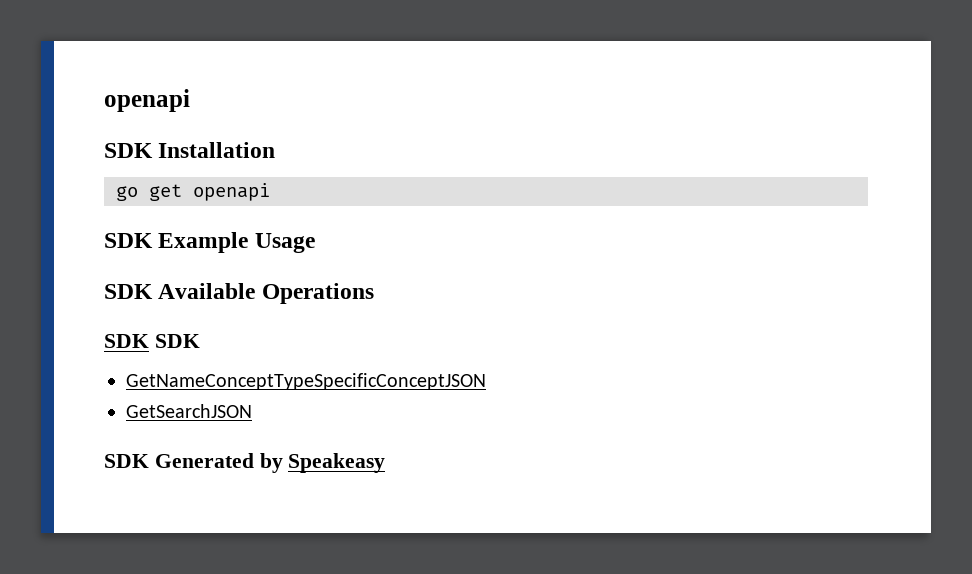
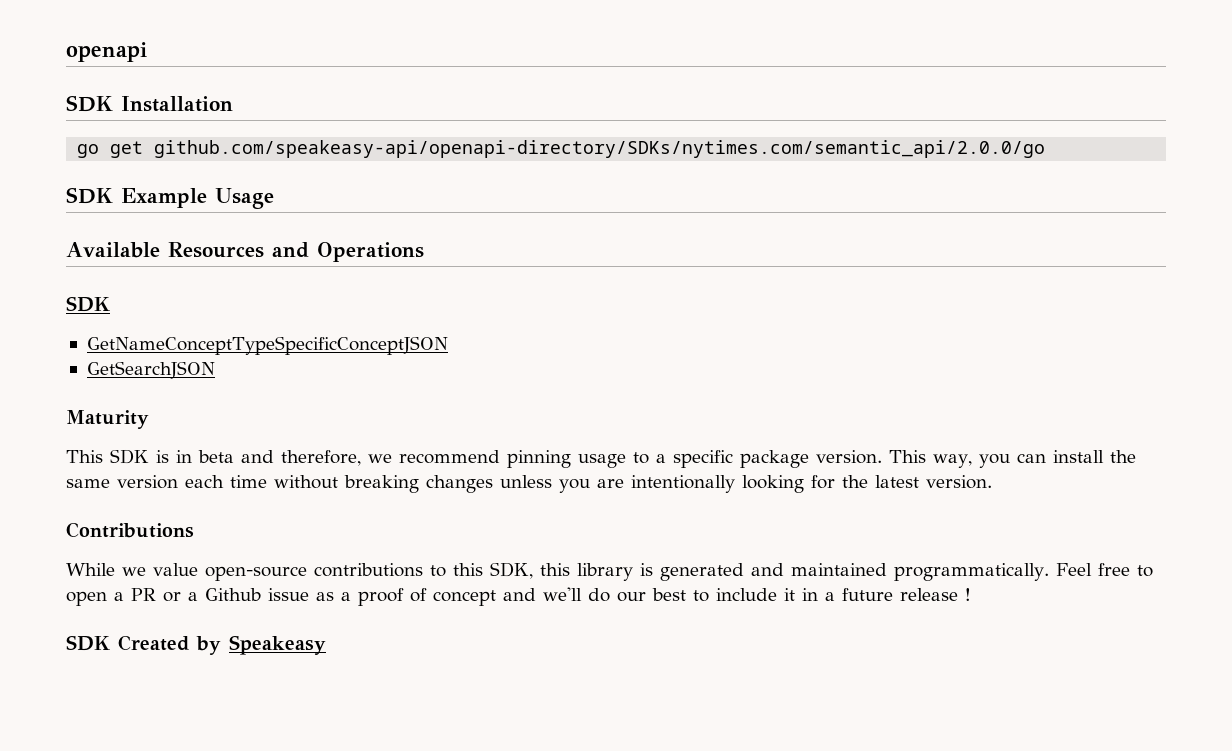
- go get openapi
+ go get github.com/speakeasy-api/openapi-directory/SDKs/nytimes.com/semantic_api/2.0.0/go
- SDK Available Operations
- SDK SDK
+ Available Resources and Operations
+ SDK
- SDK Generated by Speakeasy
+ Maturity
+ This SDK is in beta and therefore, we recommend pinning usage to a specific package version. This way, you can install the same version each time without breaking changes unless you are intentionally looking for the latest version.
+ Contributions
+ While we value open-source contributions to this SDK, this library is generated and maintained programmatically. Feel free to open a PR or a Github issue as a proof of concept and we'll do our best to include it in a future release !
+ SDK Created by Speakeasy

